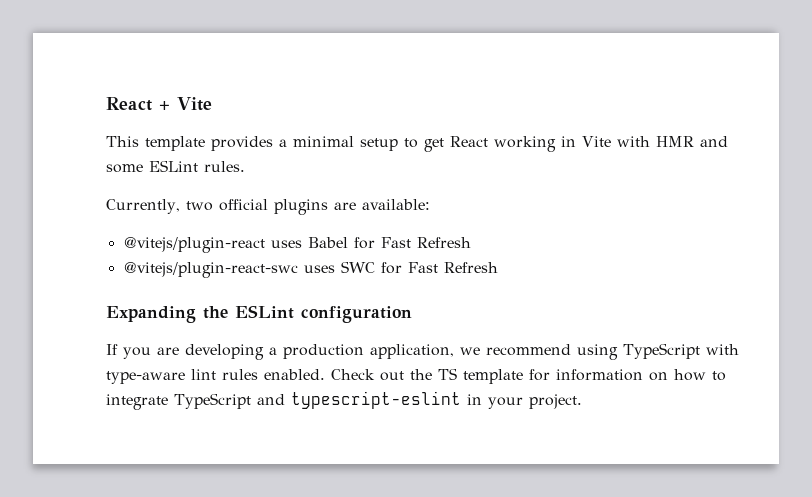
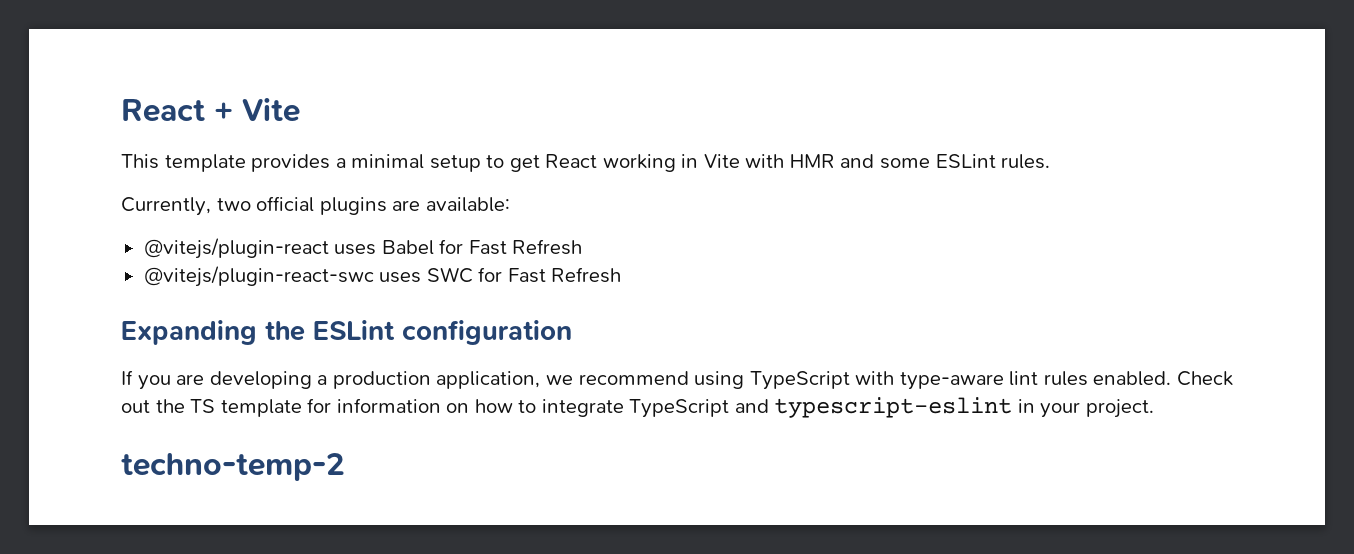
+ techno-temp-2

